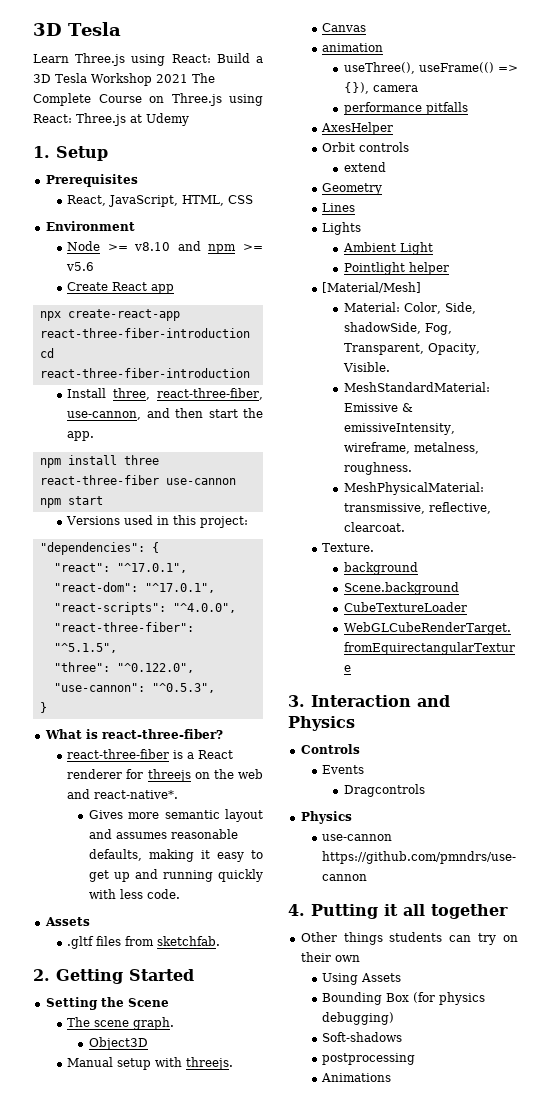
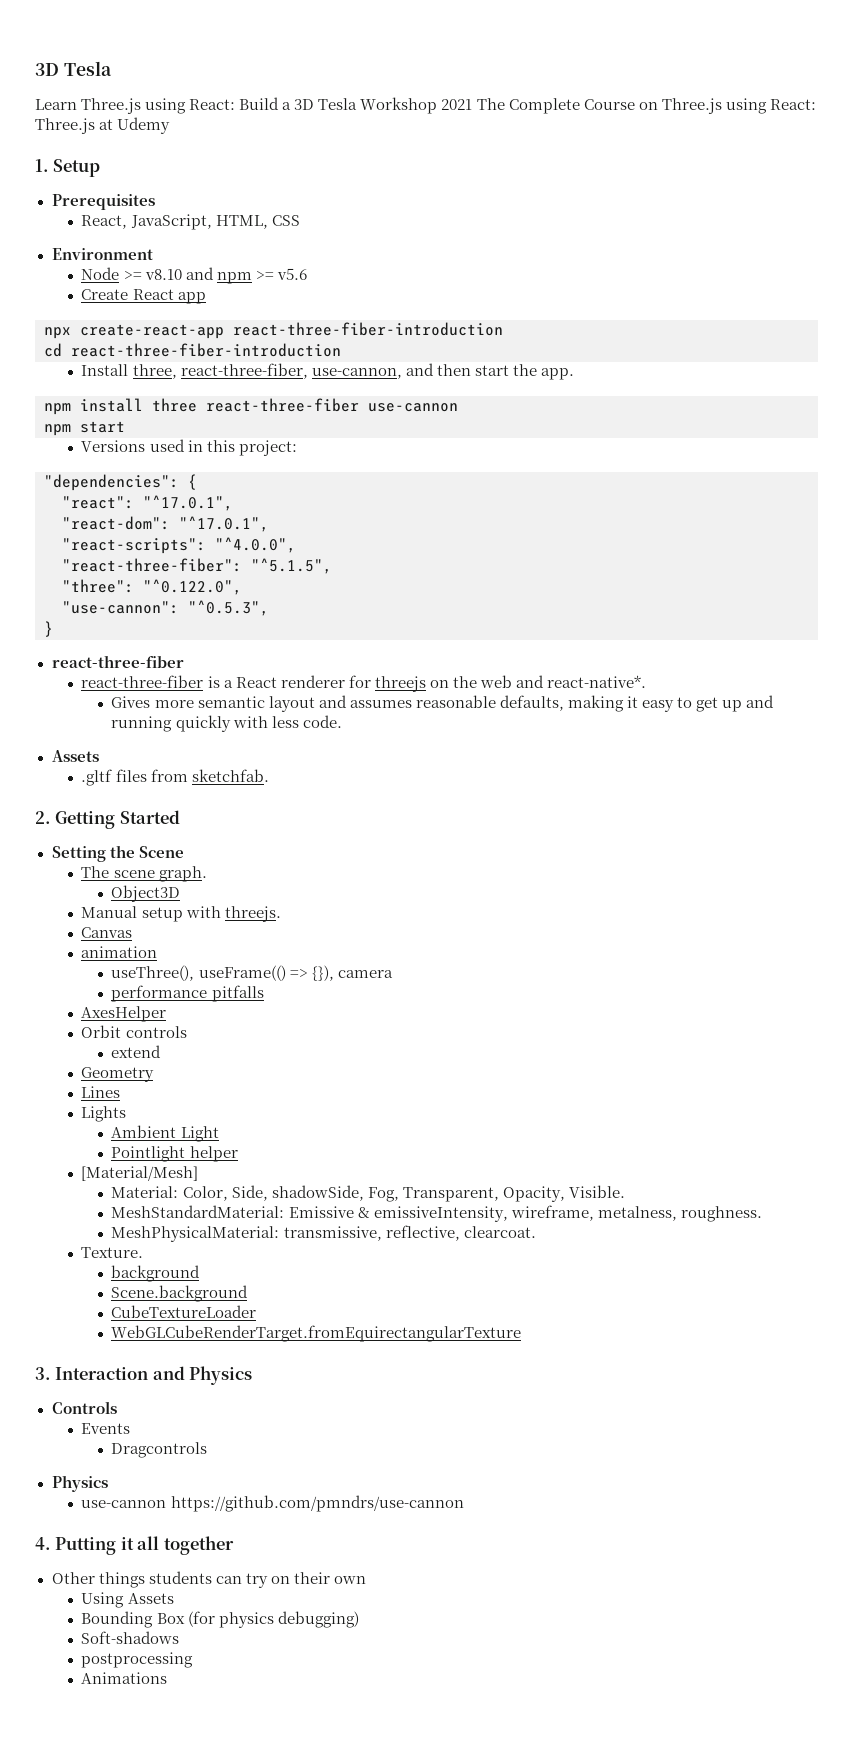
  }
- What is react-three-fiber?
+ react-three-fiber

